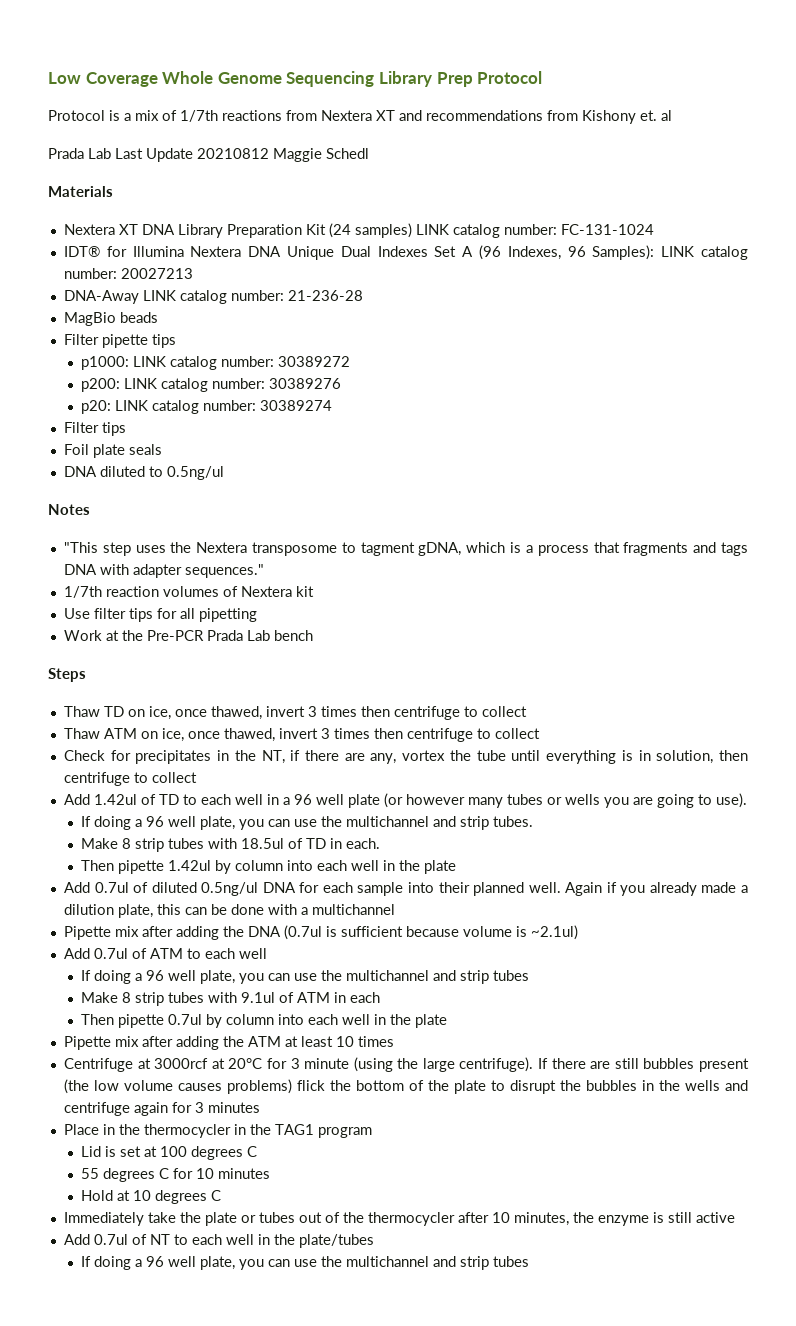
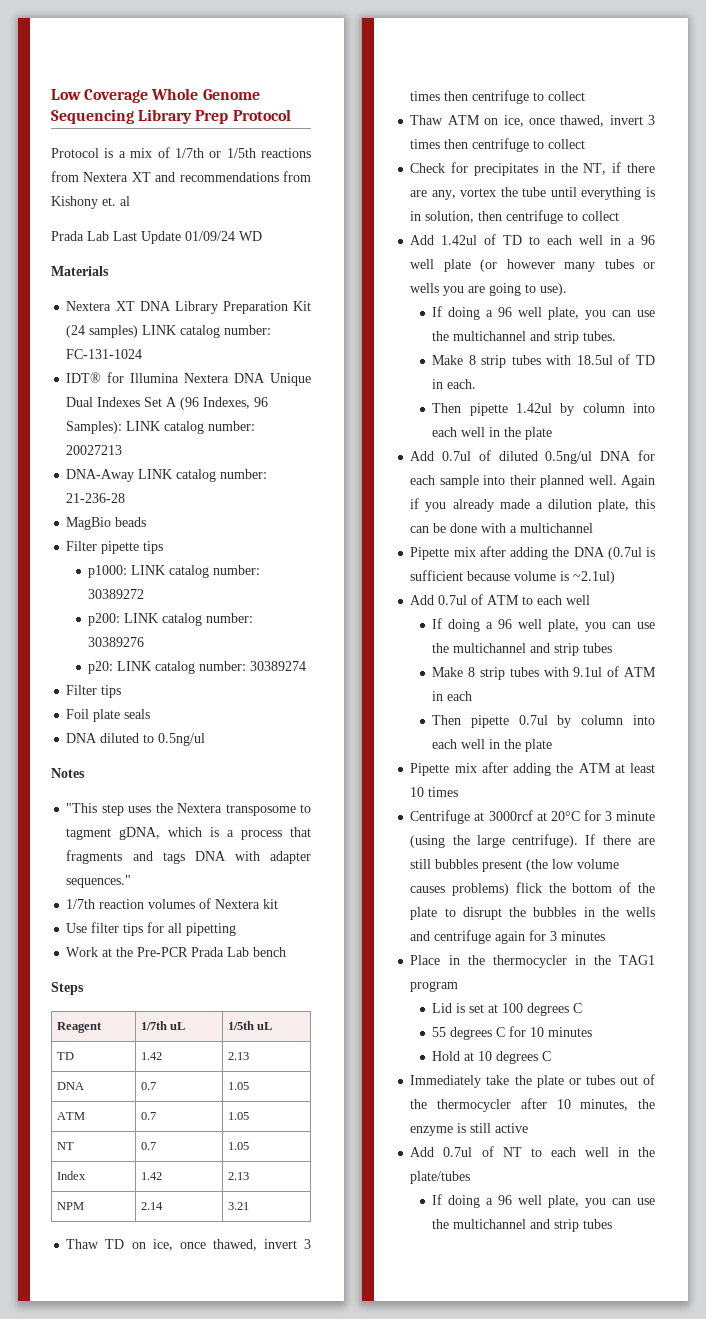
- Protocol is a mix of 1/7th reactions from Nextera XT and recommendations from Kishony et. al
+ Protocol is a mix of 1/7th or 1/5th reactions from Nextera XT and recommendations from Kishony et. al
- Prada Lab Last Update 20210812 Maggie Schedl
+ Prada Lab Last Update 01/09/24 WD
+ Reagent | 1/7th uL | 1/5th uL
+ TD | 1.42 | 2.13
+ DNA | 0.7 | 1.05
+ ATM | 0.7 | 1.05
+ NT | 0.7 | 1.05
+ Index | 1.42 | 2.13
+ NPM | 2.14 | 3.21

